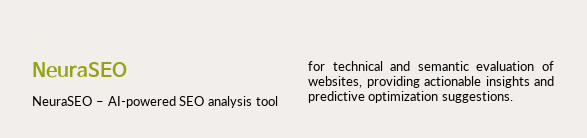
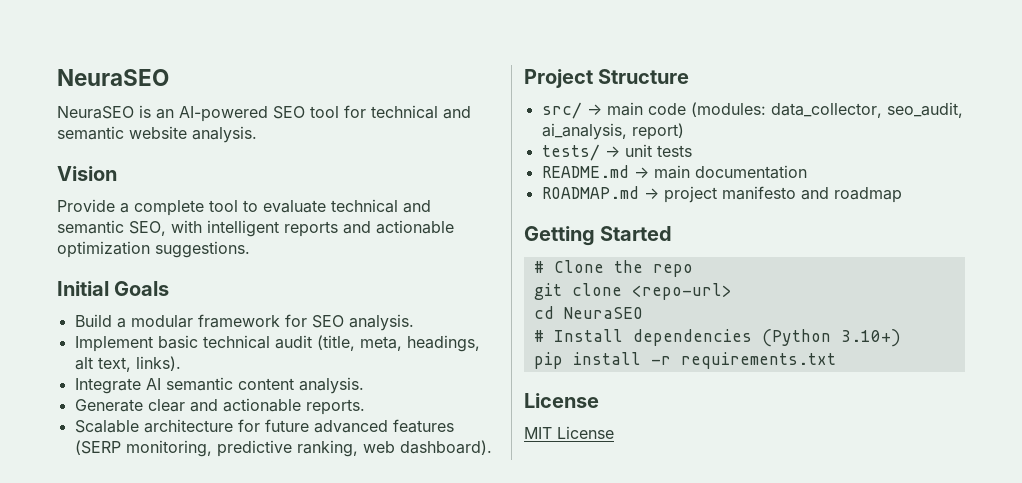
- NeuraSEO – AI-powered SEO analysis tool for technical and semantic evaluation of websites, providing actionable insights and predictive optimization suggestions.
+ NeuraSEO is an AI-powered SEO tool for technical and semantic website analysis.
+ Vision
+ Provide a complete tool to evaluate technical and semantic SEO, with intelligent reports and actionable optimization suggestions.
+ Initial Goals
+ Build a modular framework for SEO analysis.
+ Implement basic technical audit (title, meta, headings, alt text, links).
+ Integrate AI semantic content analysis.
+ Generate clear and actionable reports.
+ Scalable architecture for future advanced features (SERP monitoring, predictive ranking, web dashboard).
+ Project Structure
+ src/ → main code (modules: data_collector, seo_audit, ai_analysis, report)
+ tests/ → unit tests
+ README.md → main documentation
+ ROADMAP.md → project manifesto and roadmap
+ Getting Started
+ # Clone the repo
+ git clone <repo-url>
+ cd NeuraSEO
+ # Install dependencies (Python 3.10+)
+ pip install -r requirements.txt
+ License
+ MIT License

